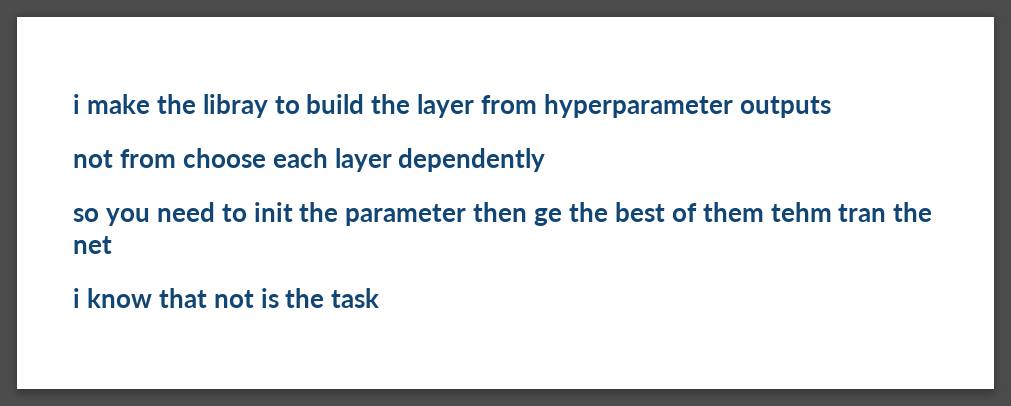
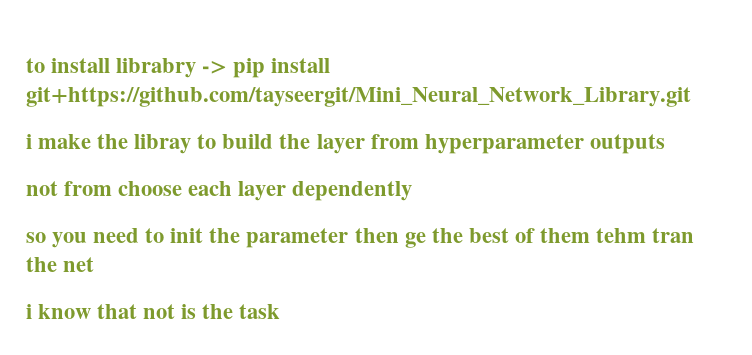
+ to install librabry -> pip install git+https://github.com/tayseergit/Mini_Neural_Network_Library.git

